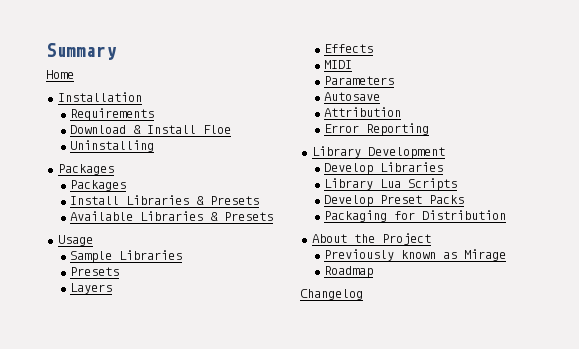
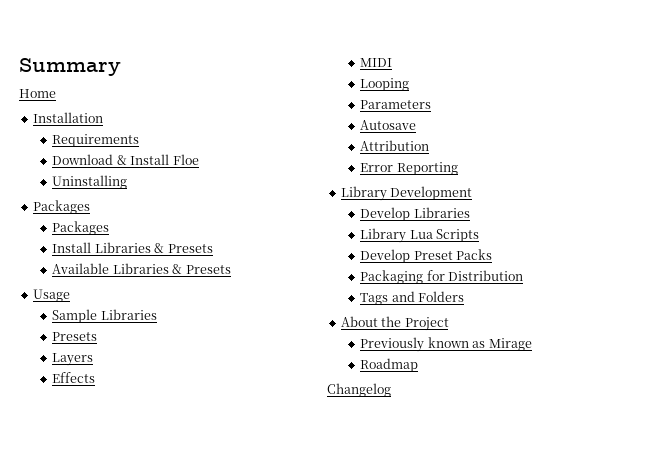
+ Looping
+ Tags and Folders

